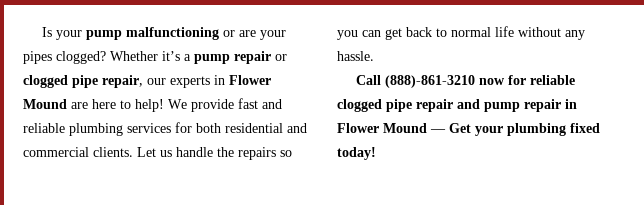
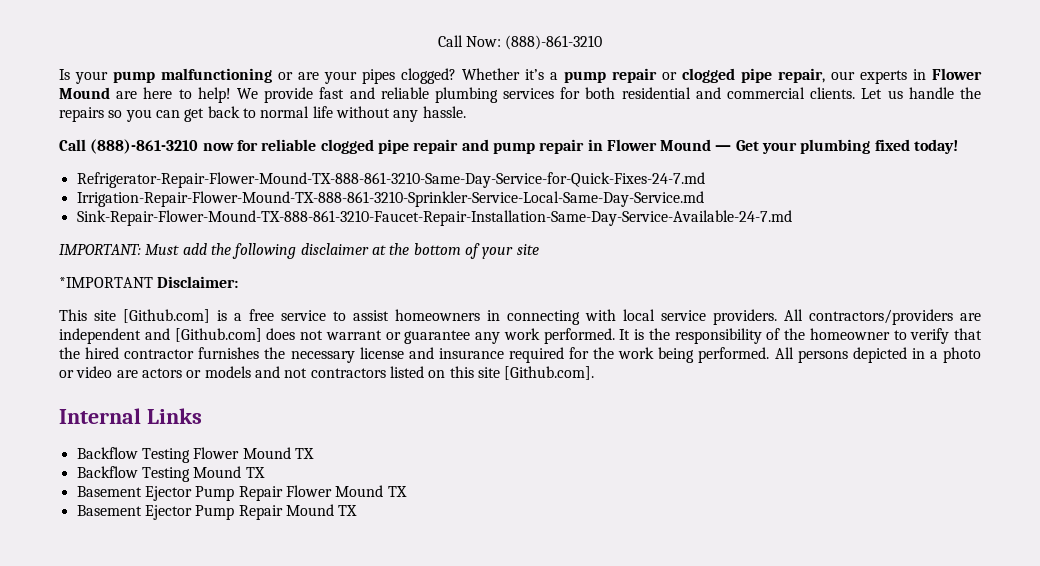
+ Call Now: (888)-861-3210
+ Refrigerator-Repair-Flower-Mound-TX-888-861-3210-Same-Day-Service-for-Quick-Fixes-24-7.md
+ Irrigation-Repair-Flower-Mound-TX-888-861-3210-Sprinkler-Service-Local-Same-Day-Service.md
+ Sink-Repair-Flower-Mound-TX-888-861-3210-Faucet-Repair-Installation-Same-Day-Service-Available-24-7.md
+ IMPORTANT: Must add the following disclaimer at the bottom of your site
+ *IMPORTANT Disclaimer:
+ This site [Github.com] is a free service to assist homeowners in connecting with local service providers. All contractors/providers are independent and [Github.com] does not warrant or guarantee any work performed. It is the responsibility of the homeowner to verify that the hired contractor furnishes the necessary license and insurance required for the work being performed. All persons depicted in a photo or video are actors or models and not contractors listed on this site [Github.com].
+ Internal Links
+ Backflow Testing Flower Mound TX
+ Backflow Testing Mound TX
+ Basement Ejector Pump Repair Flower Mound TX
+ Basement Ejector Pump Repair Mound TX

